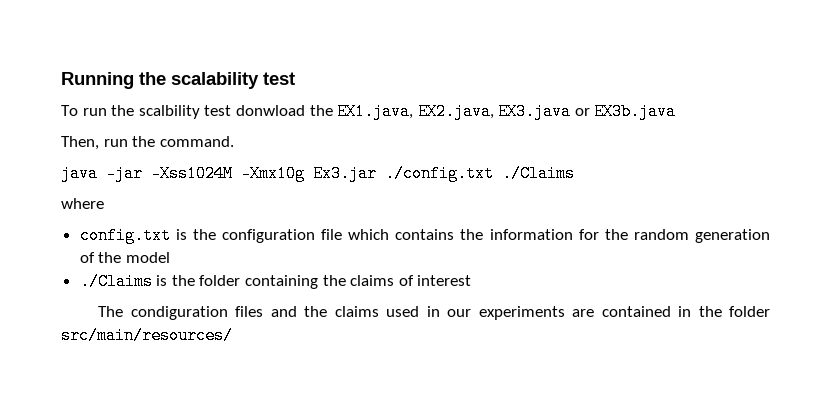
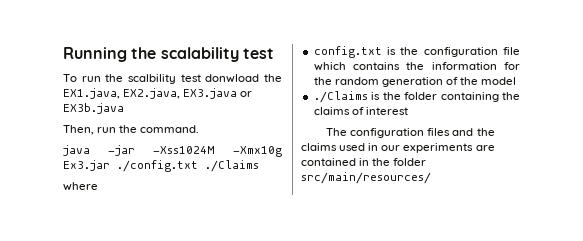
- The condiguration files and the claims used in our experiments are contained in the folder src/main/resources/
+ The configuration files and the claims used in our experiments are contained in the folder src/main/resources/

